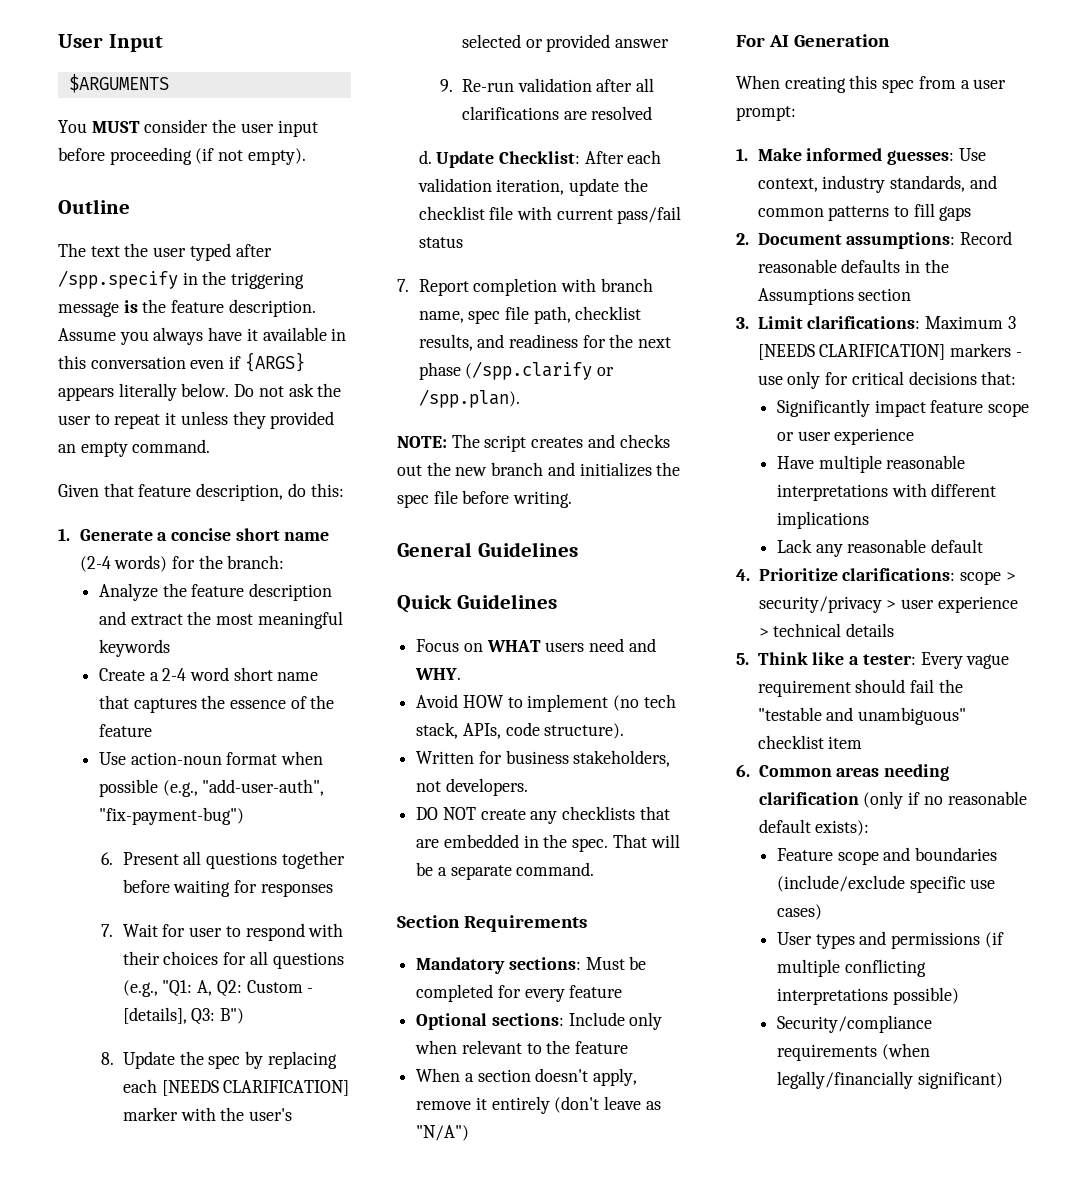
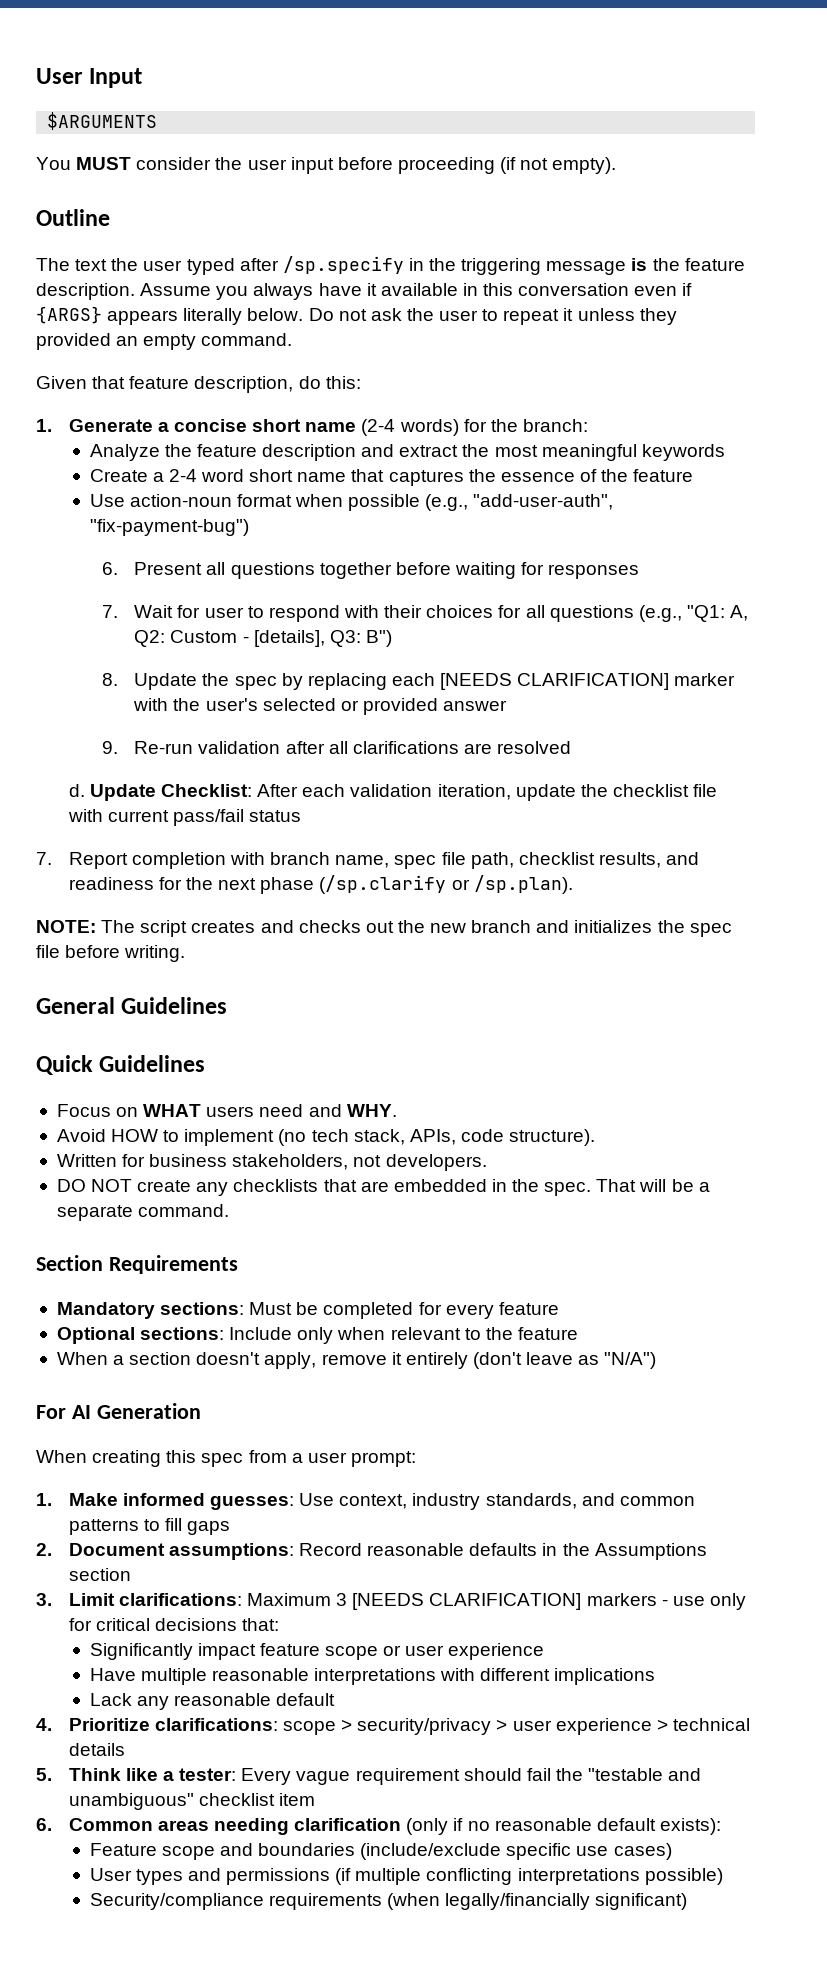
- The text the user typed after /spp.specify in the triggering message is the feature description.
+ The text the user typed after /sp.specify in the triggering message is the feature description.
- 7. Report completion with branch name, spec file path, checklist results, and readiness for the next phase (/spp.clarify or /spp.plan).
+ 7. Report completion with branch name, spec file path, checklist results, and readiness for the next phase (/sp.clarify or /sp.plan).

